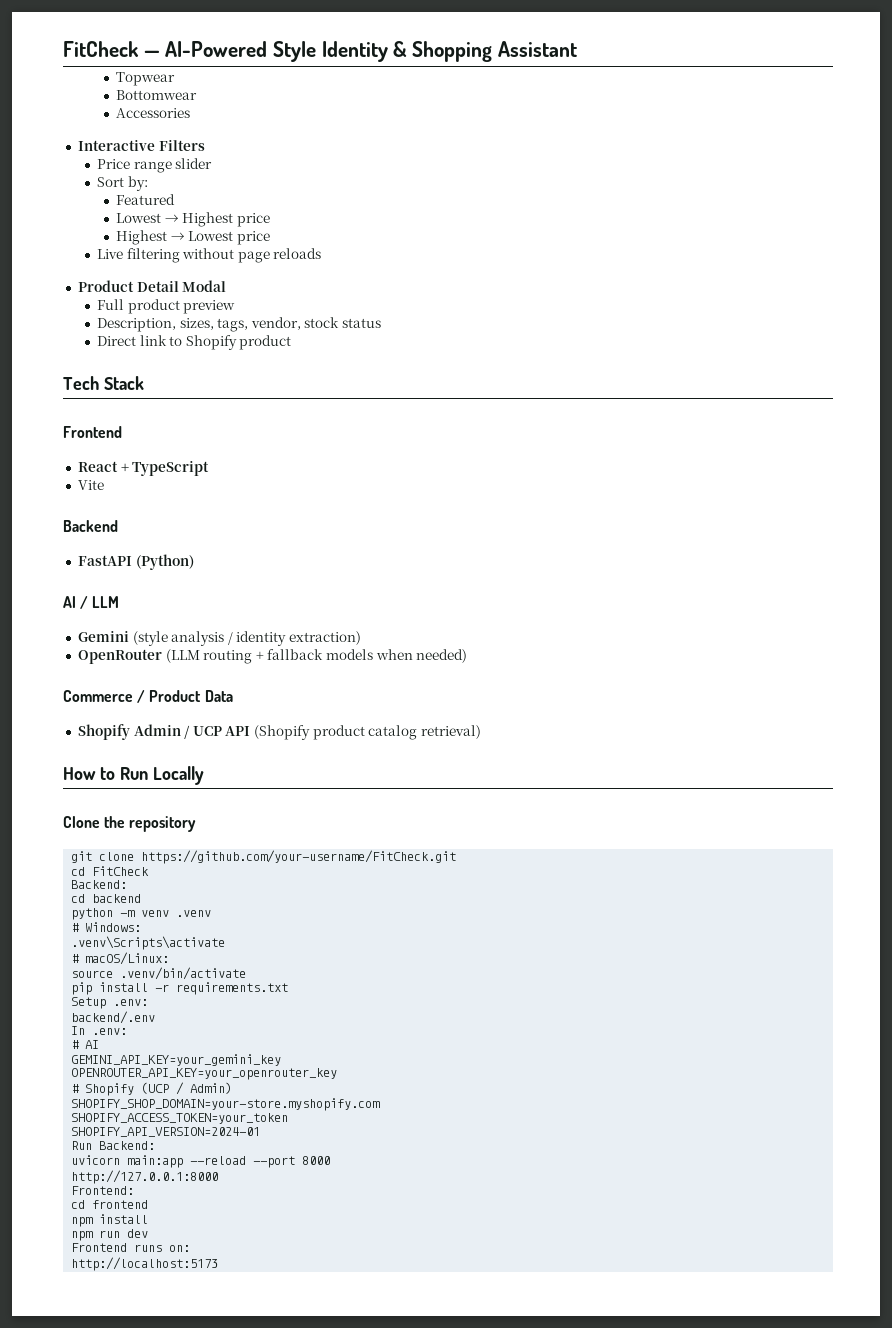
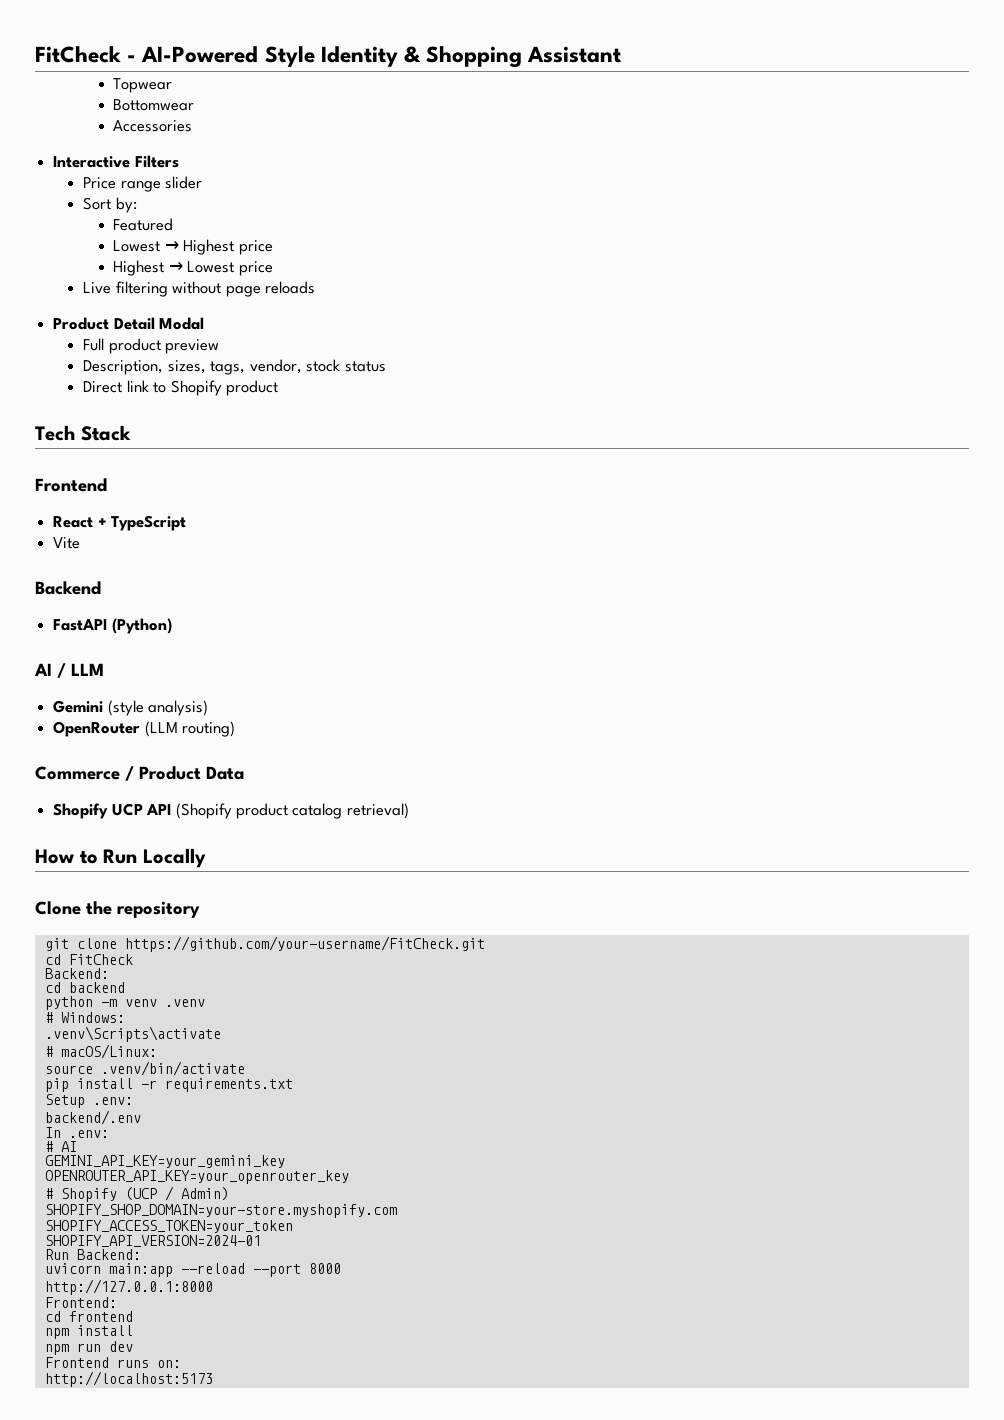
- FitCheck — AI-Powered Style Identity & Shopping Assistant
+ FitCheck - AI-Powered Style Identity & Shopping Assistant
- Gemini (style analysis / identity extraction)
- OpenRouter (LLM routing + fallback models when needed)
+ Gemini (style analysis)
+ OpenRouter (LLM routing)
- Shopify Admin / UCP API (Shopify product catalog retrieval)
+ Shopify UCP API (Shopify product catalog retrieval)

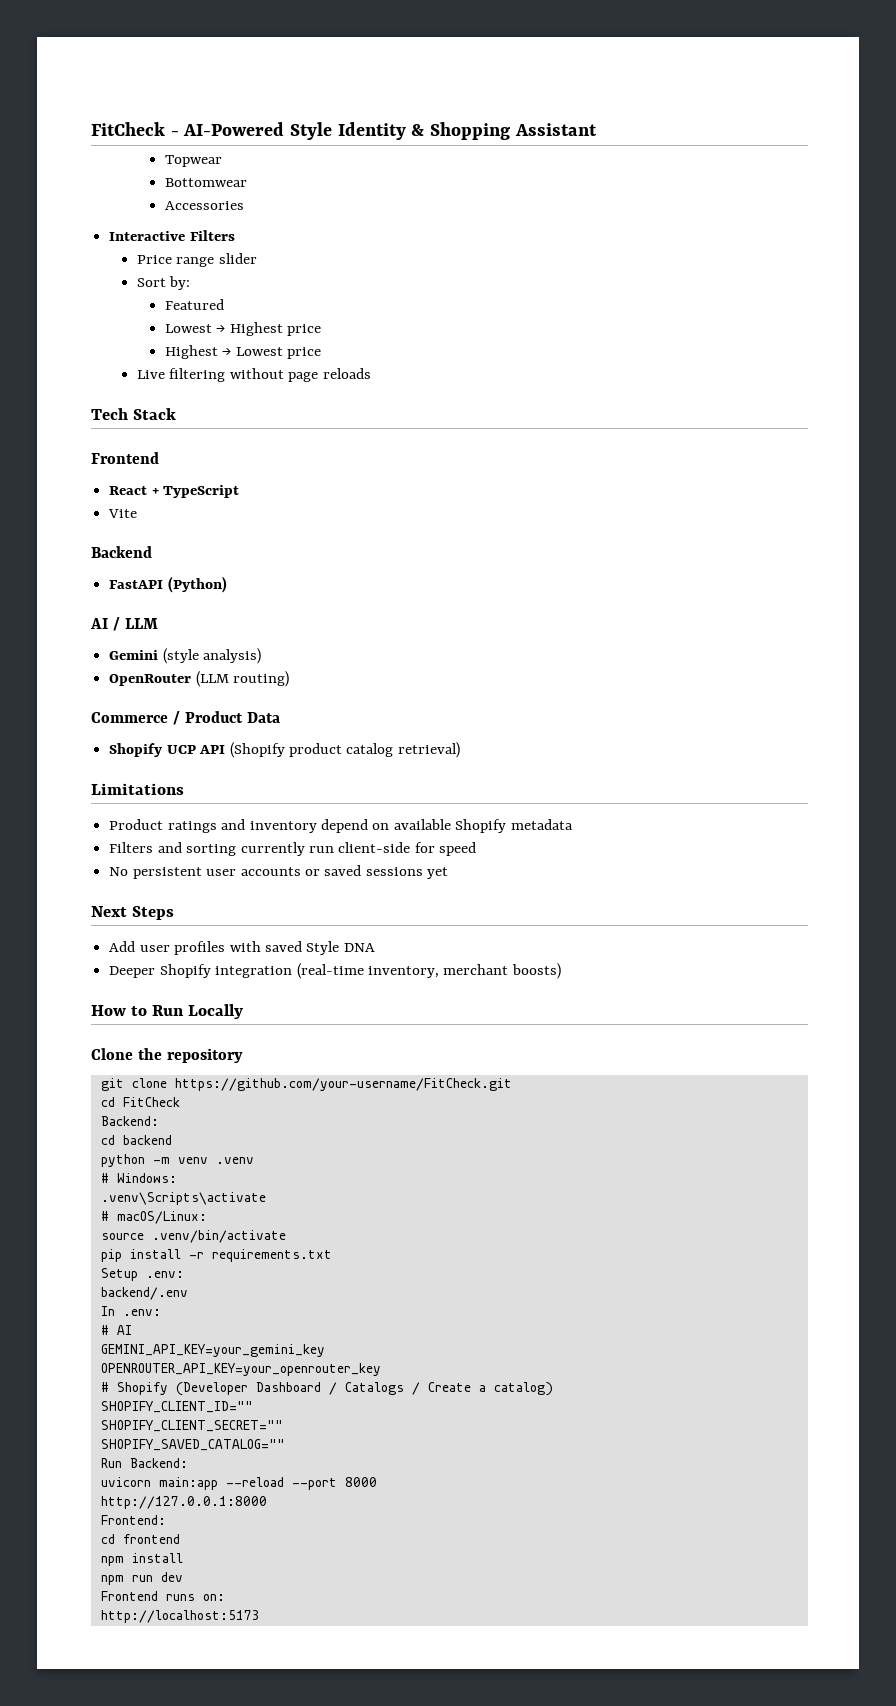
- Product Detail Modal
- Full product preview
- Description, sizes, tags, vendor, stock status
- Direct link to Shopify product
+ Limitations
+ Product ratings and inventory depend on available Shopify metadata
+ Filters and sorting currently run client-side for speed
+ No persistent user accounts or saved sessions yet
+ Next Steps
+ Add user profiles with saved Style DNA
+ Deeper Shopify integration (real-time inventory, merchant boosts)
- # Shopify (UCP / Admin)
- SHOPIFY_SHOP_DOMAIN=your-store.myshopify.com
- SHOPIFY_ACCESS_TOKEN=your_token
- SHOPIFY_API_VERSION=2024-01
+ # Shopify (Developer Dashboard / Catalogs / Create a catalog)
+ SHOPIFY_CLIENT_ID=""
+ SHOPIFY_CLIENT_SECRET=""
+ SHOPIFY_SAVED_CATALOG=""

